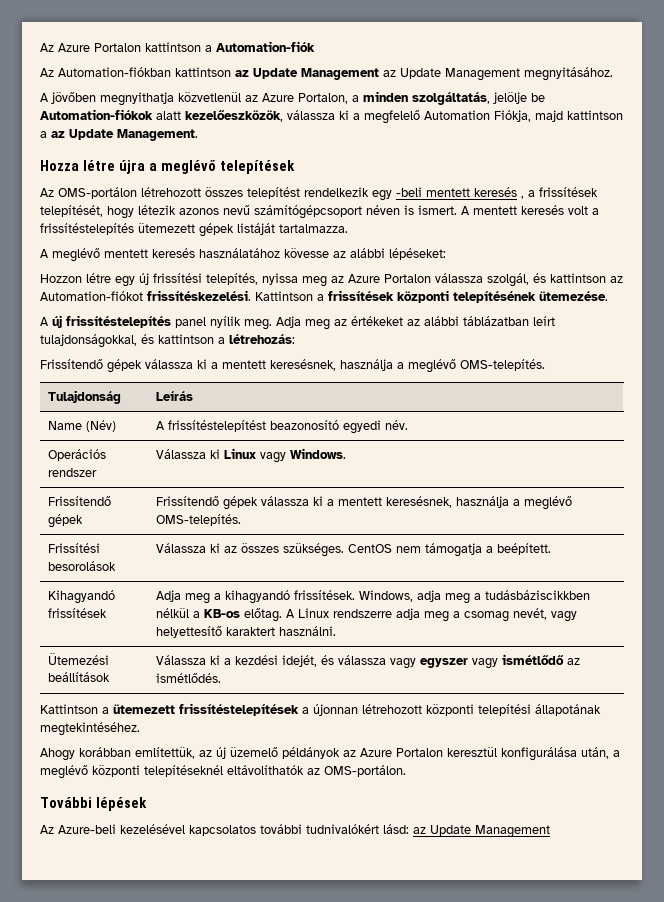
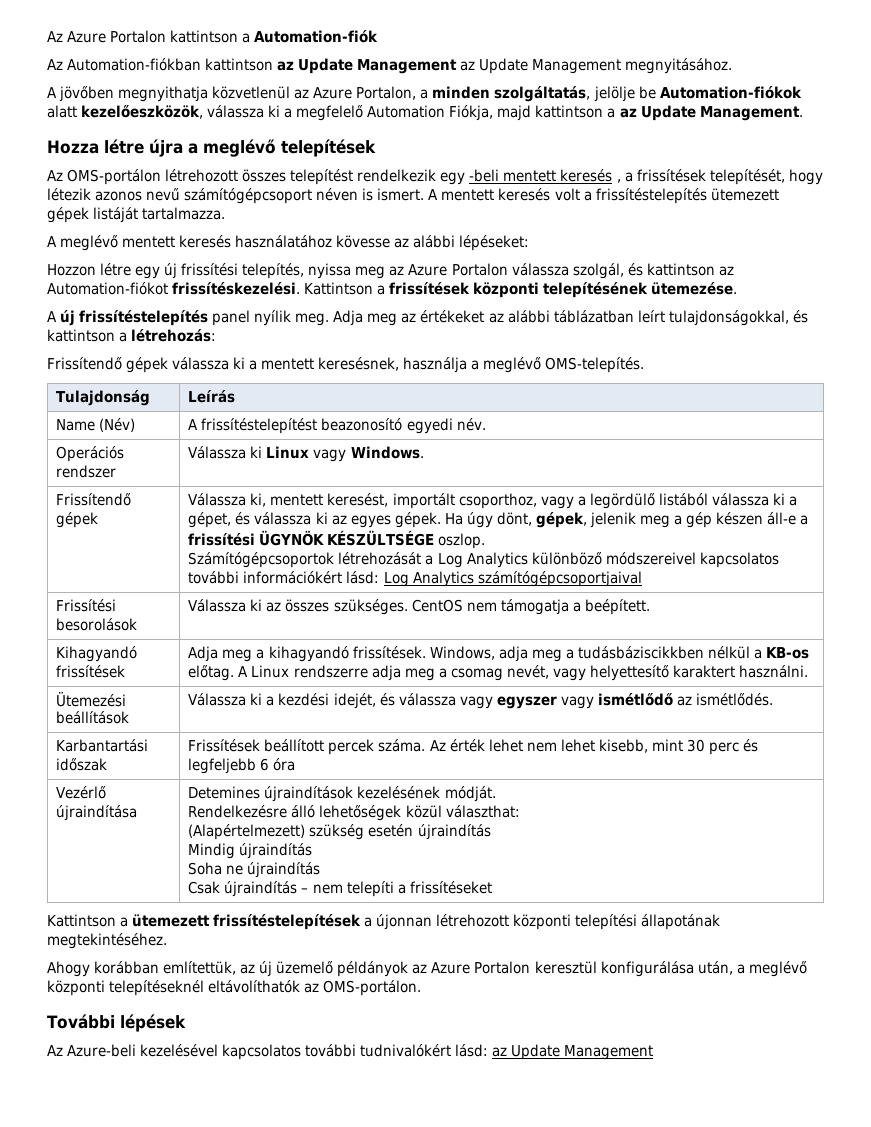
- Frissítendő gépek | Frissítendő gépek válassza ki a mentett keresésnek, használja a meglévő OMS-telepítés.
+ Frissítendő gépek | Válassza ki, mentett keresést, importált csoporthoz, vagy a legördülő listából válassza ki a gépet, és válassza ki az egyes gépek. Ha úgy dönt, gépek, jelenik meg a gép készen áll-e a frissítési ÜGYNÖK KÉSZÜLTSÉGE oszlop.
+ Számítógépcsoportok létrehozását a Log Analytics különböző módszereivel kapcsolatos további információkért lásd: Log Analytics számítógépcsoportjaival
+ Karbantartási időszak | Frissítések beállított percek száma. Az érték lehet nem lehet kisebb, mint 30 perc és legfeljebb 6 óra
+ Vezérlő újraindítása | Detemines újraindítások kezelésének módját.
+ Rendelkezésre álló lehetőségek közül választhat:
+ (Alapértelmezett) szükség esetén újraindítás
+ Mindig újraindítás
+ Soha ne újraindítás
+ Csak újraindítás – nem telepíti a frissítéseket

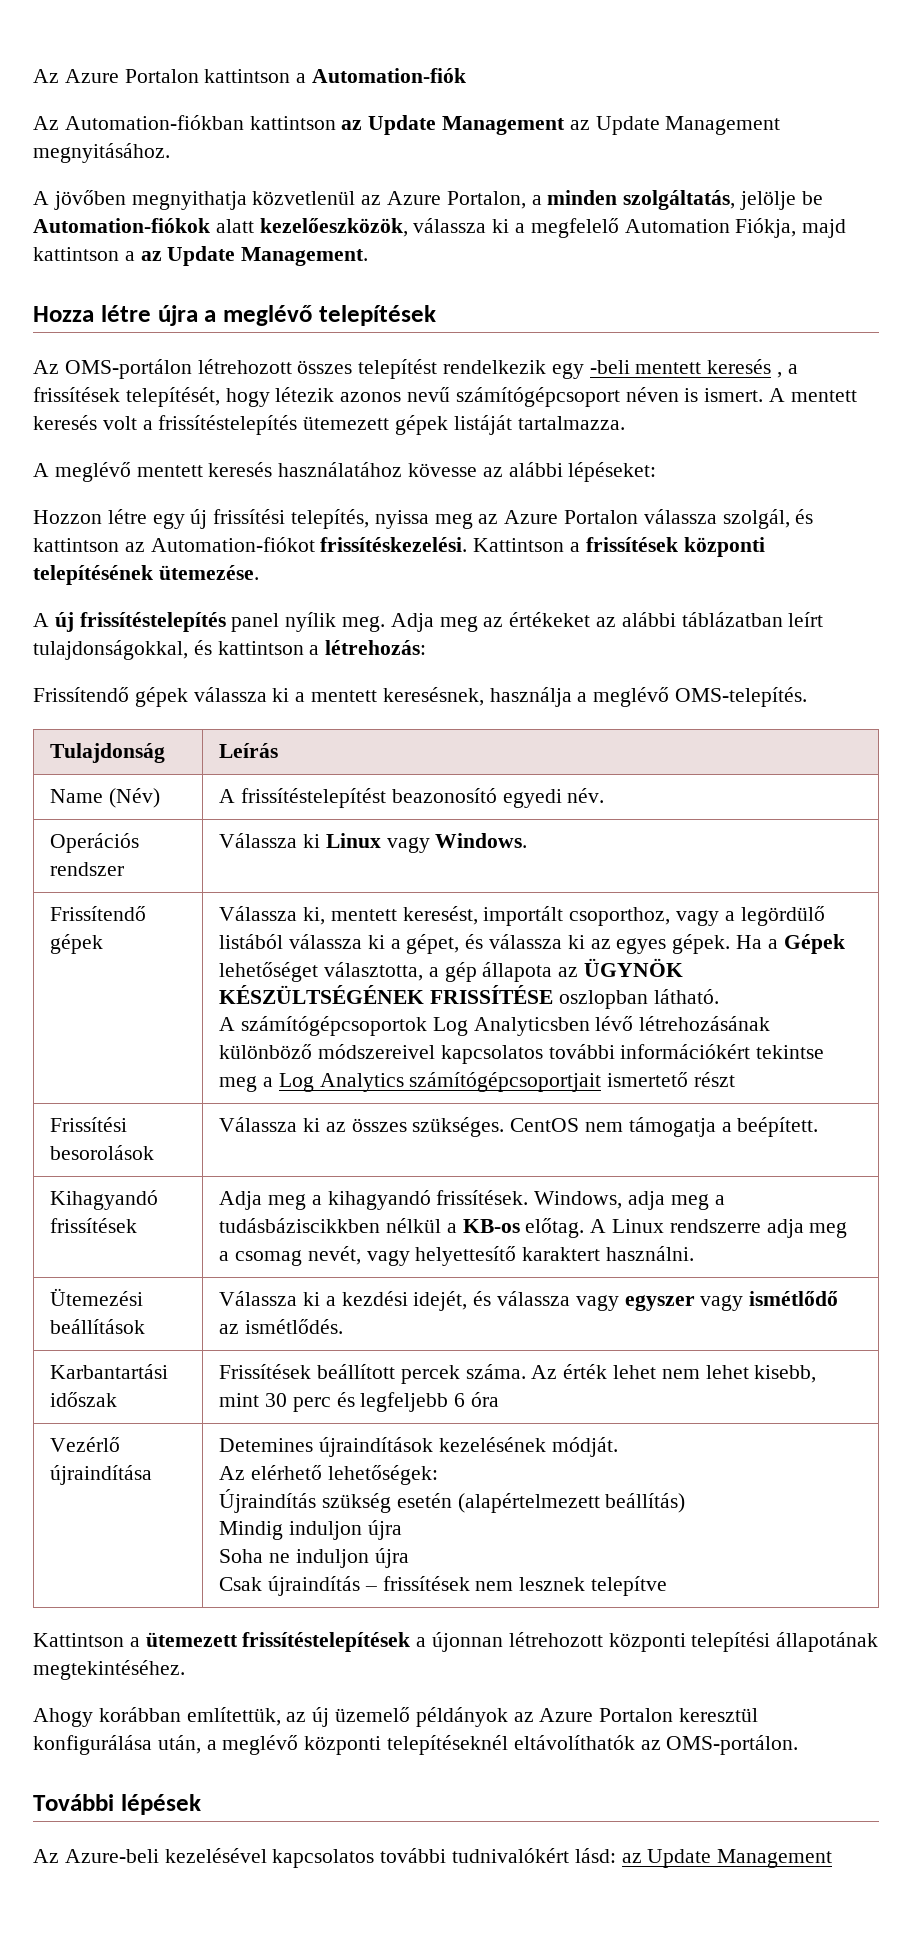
- Ha úgy dönt, gépek, jelenik meg a gép készen áll-e a frissítési ÜGYNÖK KÉSZÜLTSÉGE oszlop.
- Számítógépcsoportok létrehozását a Log Analytics különböző módszereivel kapcsolatos további információkért lásd: Log Analytics számítógépcsoportjaival
+ Ha a Gépek lehetőséget választotta, a gép állapota az ÜGYNÖK KÉSZÜLTSÉGÉNEK FRISSÍTÉSE oszlopban látható.
+ A számítógépcsoportok Log Analyticsben lévő létrehozásának különböző módszereivel kapcsolatos további információkért tekintse meg a Log Analytics számítógépcsoportjait ismertető részt
  Vezérlő újraindítása | Detemines újraindítások kezelésének módját.
- Rendelkezésre álló lehetőségek közül választhat:
- (Alapértelmezett) szükség esetén újraindítás
- Mindig újraindítás
- Soha ne újraindítás
- Csak újraindítás – nem telepíti a frissítéseket
+ Az elérhető lehetőségek:
+ Újraindítás szükség esetén (alapértelmezett beállítás)
+ Mindig induljon újra
+ Soha ne induljon újra
+ Csak újraindítás – frissítések nem lesznek telepítve

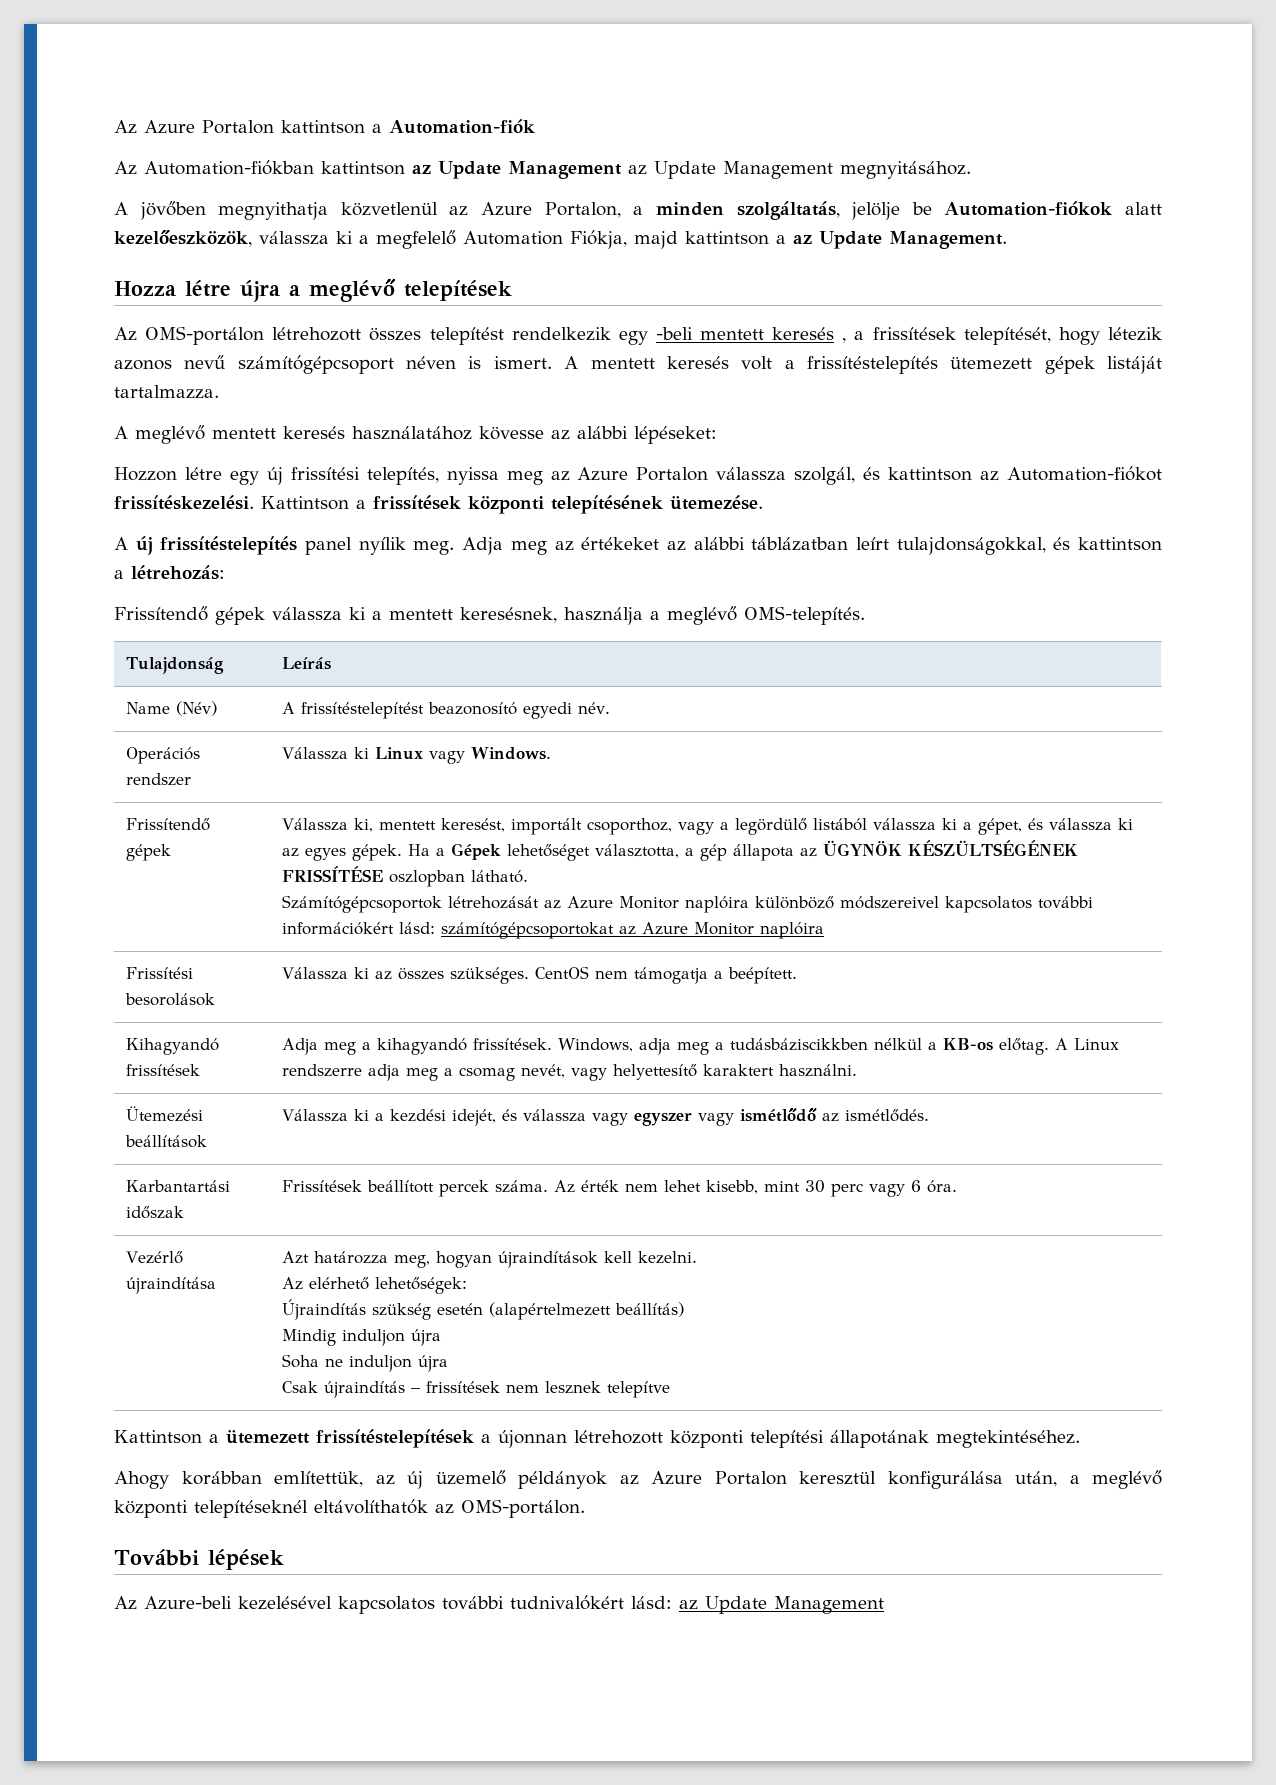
- A számítógépcsoportok Log Analyticsben lévő létrehozásának különböző módszereivel kapcsolatos további információkért tekintse meg a Log Analytics számítógépcsoportjait ismertető részt
+ Számítógépcsoportok létrehozását az Azure Monitor naplóira különböző módszereivel kapcsolatos további információkért lásd: számítógépcsoportokat az Azure Monitor naplóira
- Karbantartási időszak | Frissítések beállított percek száma. Az érték lehet nem lehet kisebb, mint 30 perc és legfeljebb 6 óra
- Vezérlő újraindítása | Detemines újraindítások kezelésének módját.
+ Karbantartási időszak | Frissítések beállított percek száma. Az érték nem lehet kisebb, mint 30 perc vagy 6 óra.
+ Vezérlő újraindítása | Azt határozza meg, hogyan újraindítások kell kezelni.

